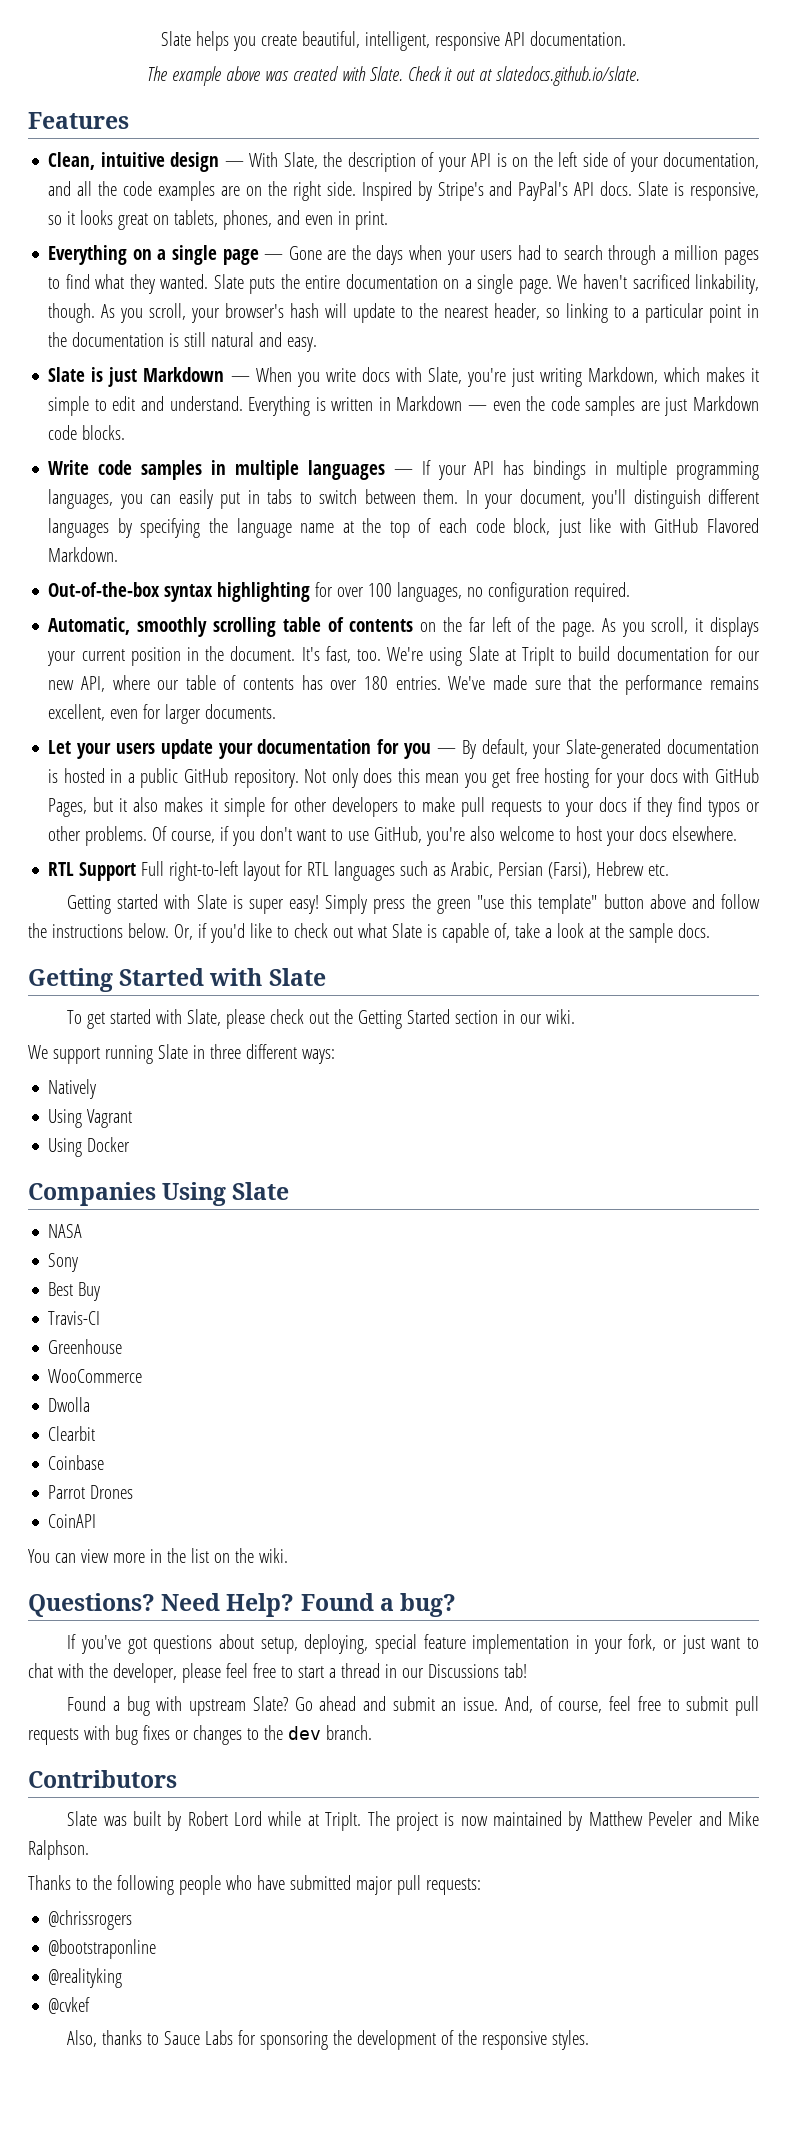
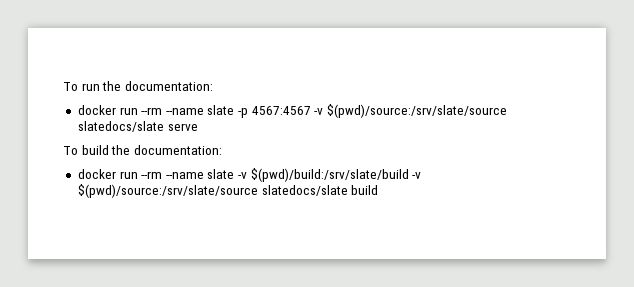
- Slate helps you create beautiful, intelligent, responsive API documentation.
- The example above was created with Slate. Check it out at slatedocs.github.io/slate.
- Features
- Clean, intuitive design — With Slate, the description of your API is on the left side of your documentation, and all the code examples are on the right side. Inspired by Stripe's and PayPal's API docs. Slate is responsive, so it looks great on tablets, phones, and even in print.
- Everything on a single page — Gone are the days when your users had to search through a million pages to find what they wanted. Slate puts the entire documentation on a single page. We haven't sacrificed linkability, though. As you scroll, your browser's hash will update to the nearest header, so linking to a particular point in the documentation is still natural and easy.
- Slate is just Markdown — When you write docs with Slate, you're just writing Markdown, which makes it simple to edit and understand. Everything is written in Markdown — even the code samples are just Markdown code blocks.
- Write code samples in multiple languages — If your API has bindings in multiple programming languages, you can easily put in tabs to switch between them. In your document, you'll distinguish different languages by specifying the language name at the top of each code block, just like with GitHub Flavored Markdown.
- Out-of-the-box syntax highlighting for over 100 languages, no configuration required.
- Automatic, smoothly scrolling table of contents on the far left of the page. As you scroll, it displays your current position in the document. It's fast, too. We're using Slate at TripIt to build documentation for our new API, where our table of contents has over 180 entries. We've made sure that the performance remains excellent, even for larger documents.
- Let your users update your documentation for you — By default, your Slate-generated documentation is hosted in a public GitHub repository. Not only does this mean you get free hosting for your docs with GitHub Pages, but it also makes it simple for other developers to make pull requests to your docs if they find typos or other problems. Of course, if you don't want to use GitHub, you're also welcome to host your docs elsewhere.
- RTL Support Full right-to-left layout for RTL languages such as Arabic, Persian (Farsi), Hebrew etc.
- Getting started with Slate is super easy! Simply press the green "use this template" button above and follow the instructions below. Or, if you'd like to check out what Slate is capable of, take a look at the sample docs.
- Getting Started with Slate
- To get started with Slate, please check out the Getting Started section in our wiki.
- We support running Slate in three different ways:
- Natively
- Using Vagrant
- Using Docker
- Companies Using Slate
- NASA
- Sony
- Best Buy
- Travis-CI
- Greenhouse
- WooCommerce
- Dwolla
- Clearbit
- Coinbase
- Parrot Drones
- CoinAPI
- You can view more in the list on the wiki.
- Questions? Need Help? Found a bug?
- If you've got questions about setup, deploying, special feature implementation in your fork, or just want to chat with the developer, please feel free to start a thread in our Discussions tab!
- Found a bug with upstream Slate? Go ahead and submit an issue. And, of course, feel free to submit pull requests with bug fixes or changes to the dev branch.
- Contributors
- Slate was built by Robert Lord while at TripIt. The project is now maintained by Matthew Peveler and Mike Ralphson.
- Thanks to the following people who have submitted major pull requests:
- @chrissrogers
- @bootstraponline
- @realityking
- @cvkef
- Also, thanks to Sauce Labs for sponsoring the development of the responsive styles.
+ To run the documentation:
+ docker run --rm --name slate -p 4567:4567 -v $(pwd)/source:/srv/slate/source slatedocs/slate serve
+ To build the documentation:
+ docker run --rm --name slate -v $(pwd)/build:/srv/slate/build -v $(pwd)/source:/srv/slate/source slatedocs/slate build

